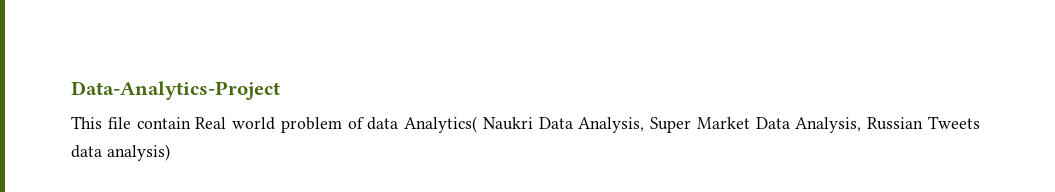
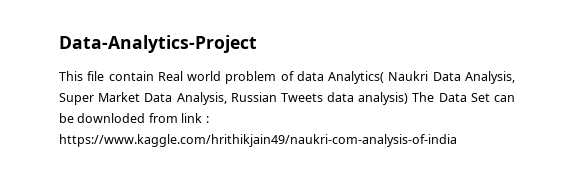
- This file contain Real world problem of data Analytics( Naukri Data Analysis, Super Market Data Analysis, Russian Tweets data analysis)
+ This file contain Real world problem of data Analytics( Naukri Data Analysis, Super Market Data Analysis, Russian Tweets data analysis) The Data Set can be downloded from link : https://www.kaggle.com/hrithikjain49/naukri-com-analysis-of-india

